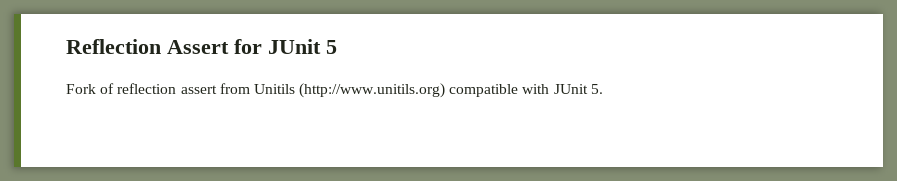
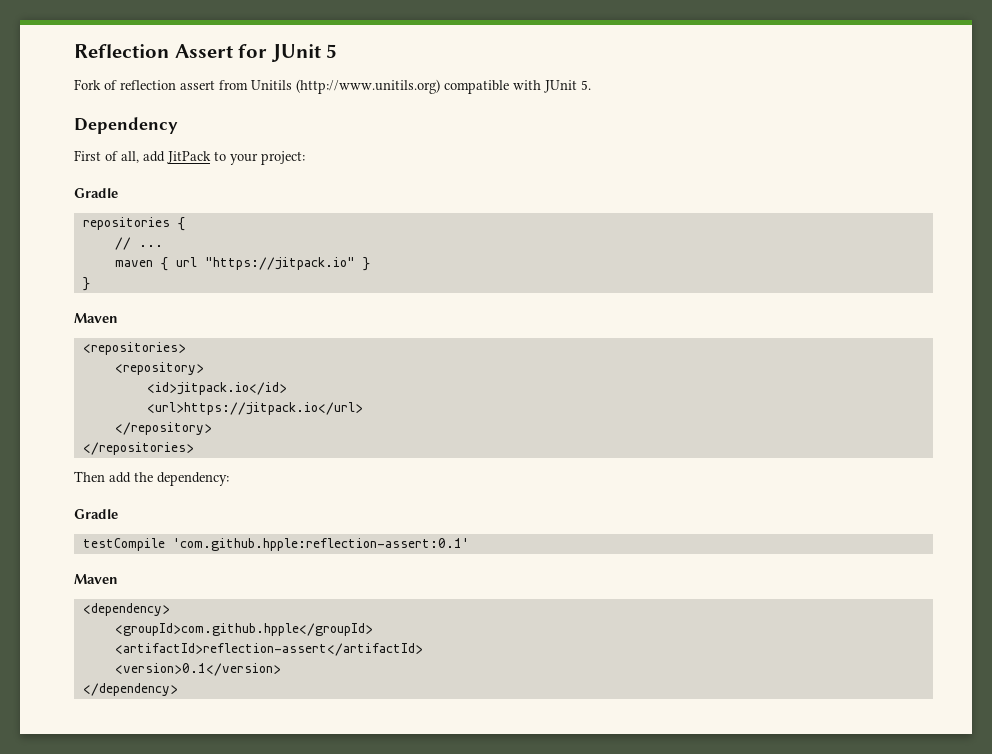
+ Dependency
+ First of all, add JitPack to your project:
+ Gradle
+ repositories {
+ // ...
+ maven { url "https://jitpack.io" }
+ }
+ Maven
+ <repositories>
+ <repository>
+ <id>jitpack.io</id>
+ <url>https://jitpack.io</url>
+ </repository>
+ </repositories>
+ Then add the dependency:
+ Gradle
+ testCompile 'com.github.hpple:reflection-assert:0.1'
+ Maven
+ <dependency>
+ <groupId>com.github.hpple</groupId>
+ <artifactId>reflection-assert</artifactId>
+ <version>0.1</version>
+ </dependency>

